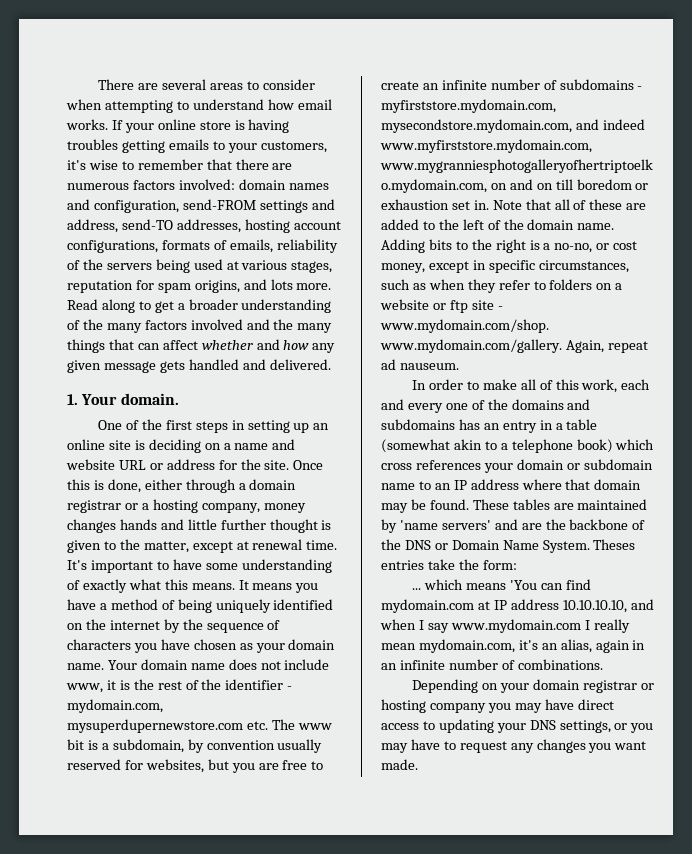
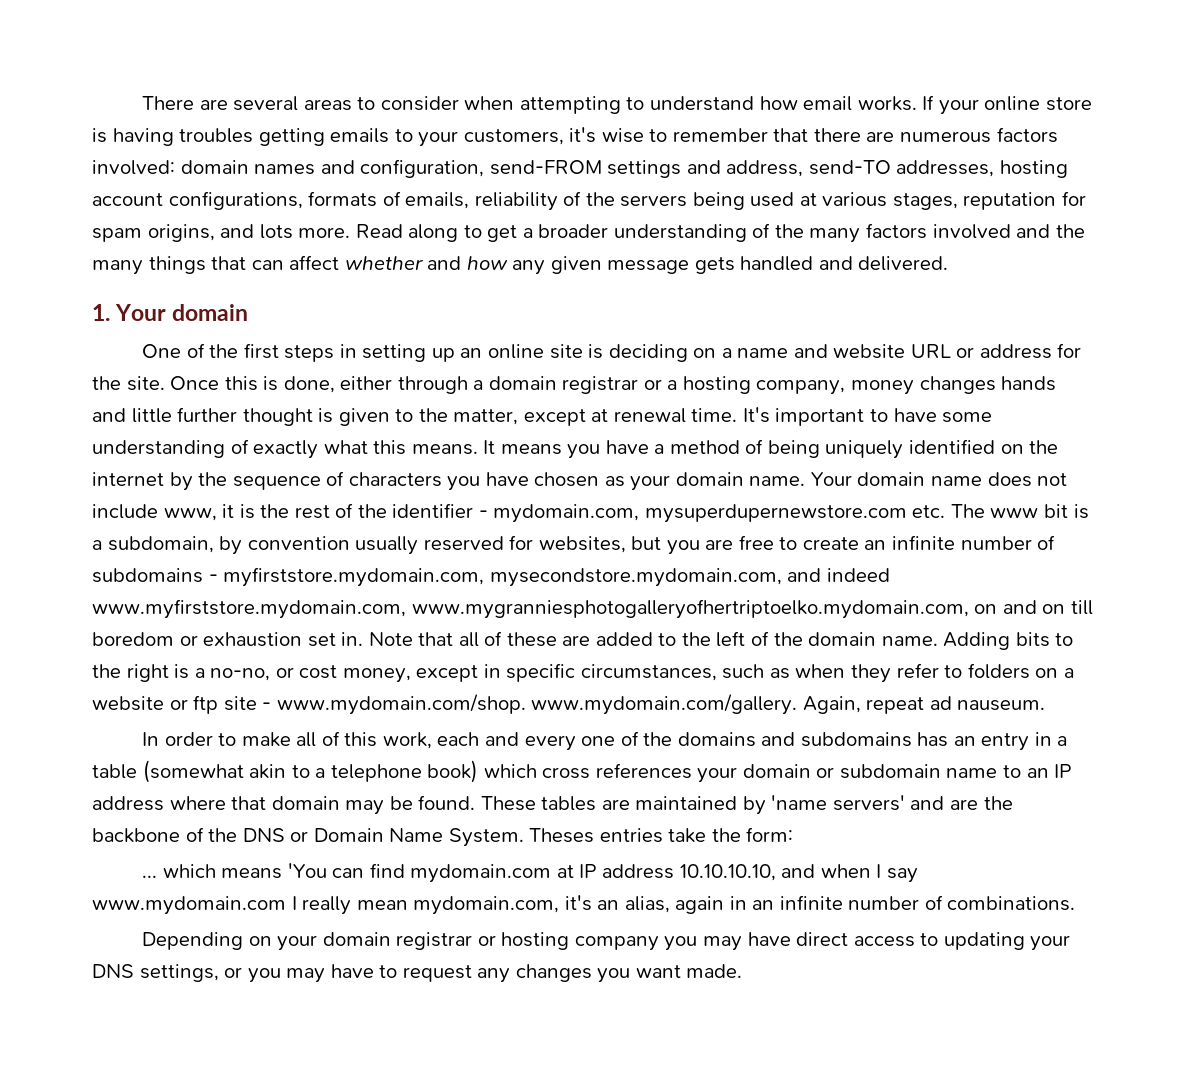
- 1. Your domain.
+ 1. Your domain

